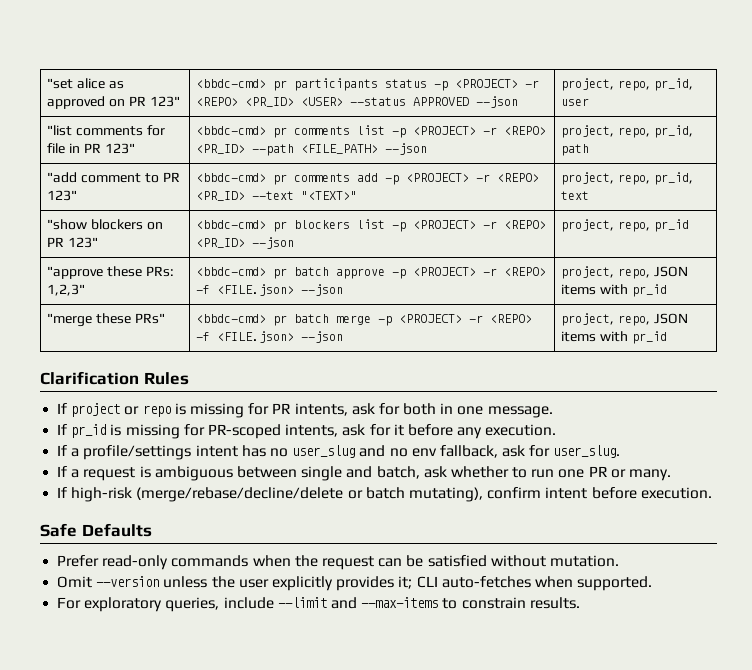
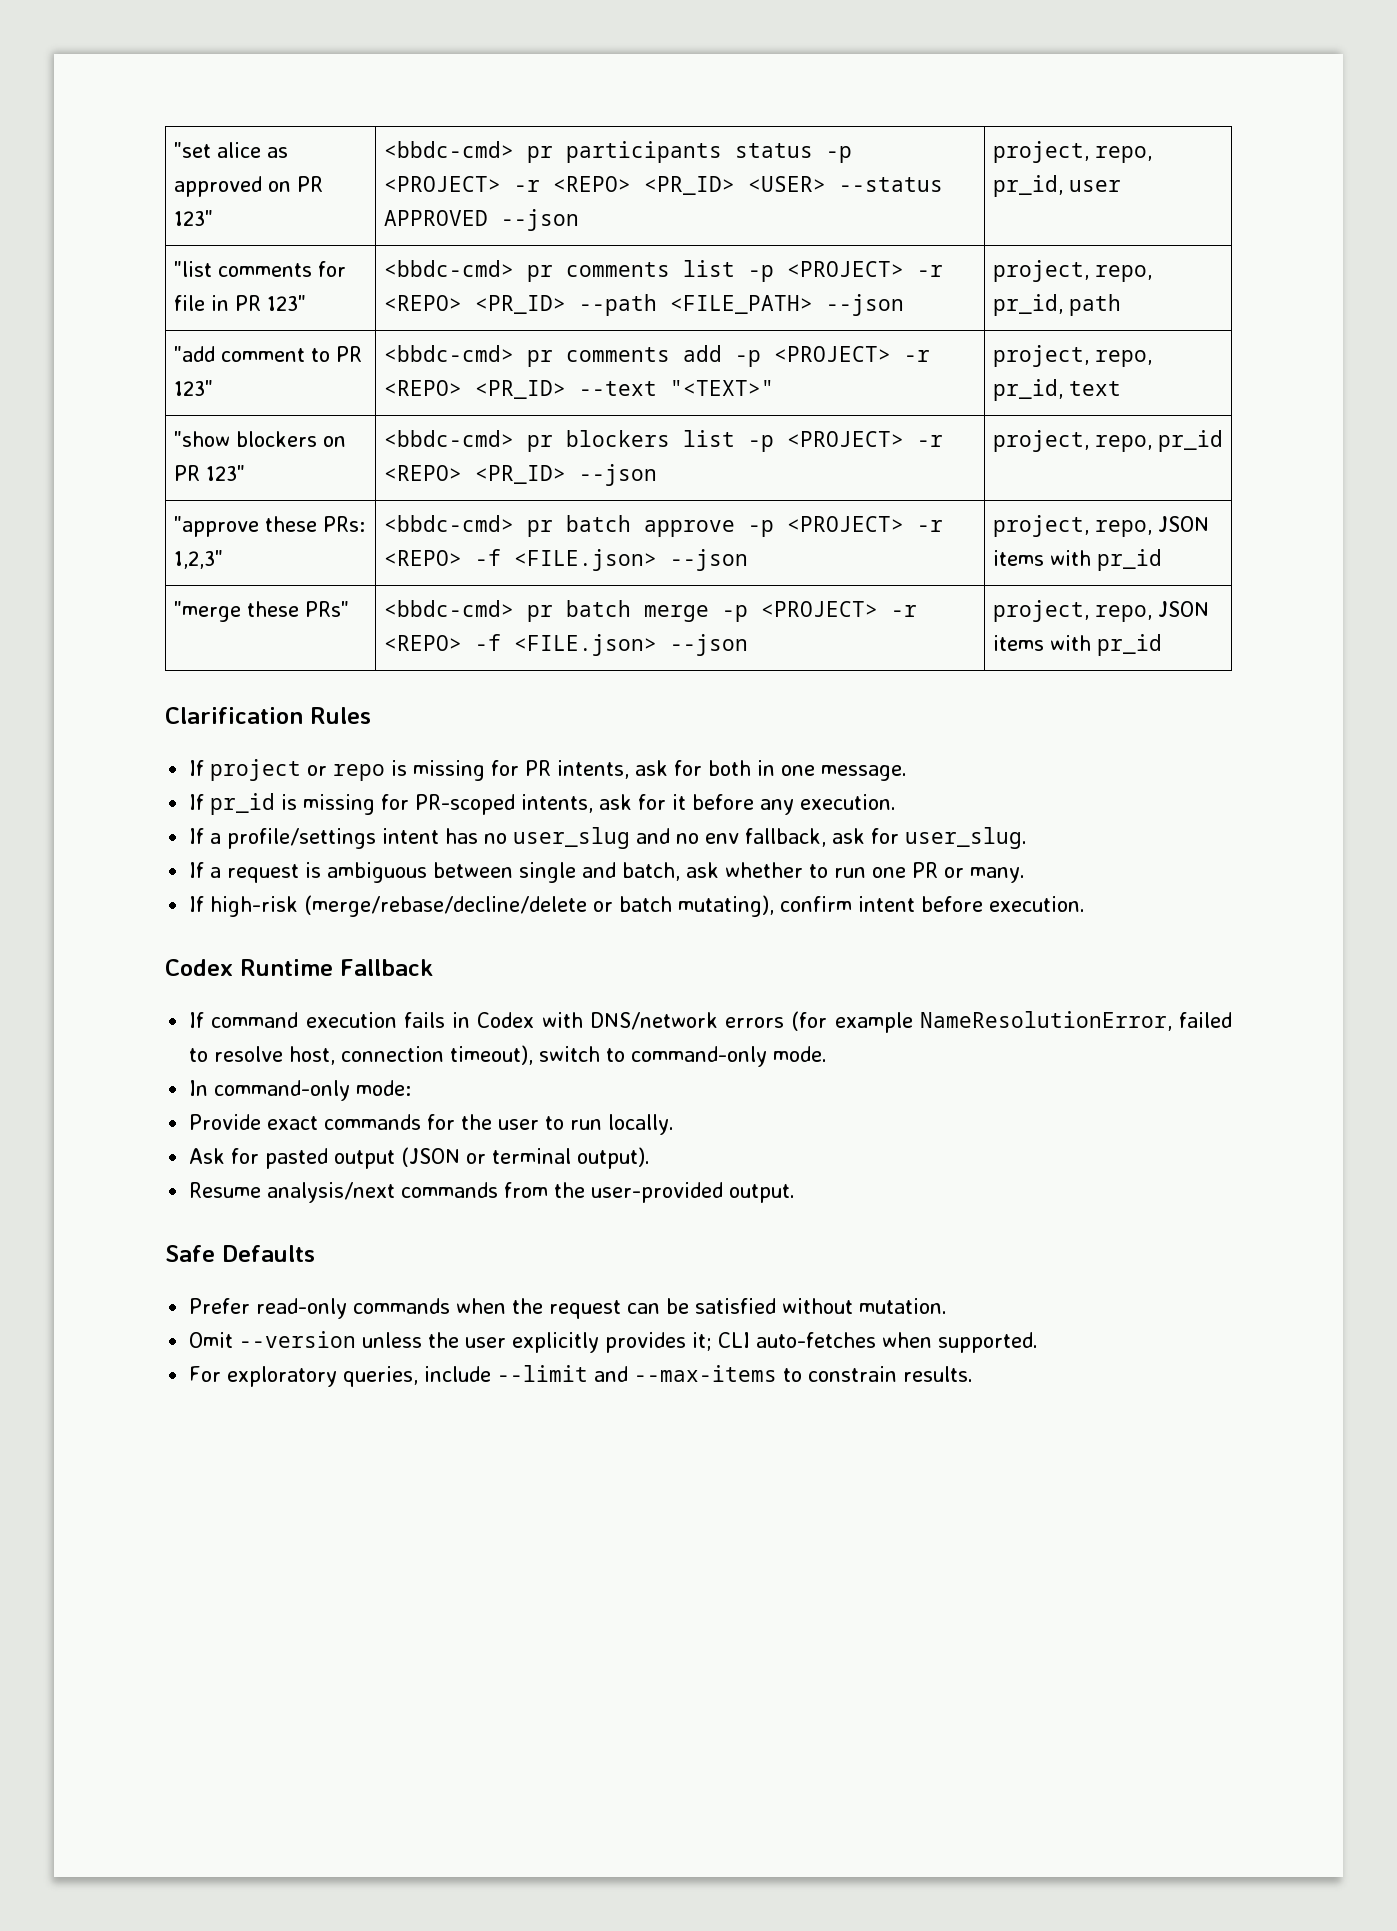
+ Codex Runtime Fallback
+ If command execution fails in Codex with DNS/network errors (for example NameResolutionError, failed to resolve host, connection timeout), switch to command-only mode.
+ In command-only mode:
+ Provide exact commands for the user to run locally.
+ Ask for pasted output (JSON or terminal output).
+ Resume analysis/next commands from the user-provided output.

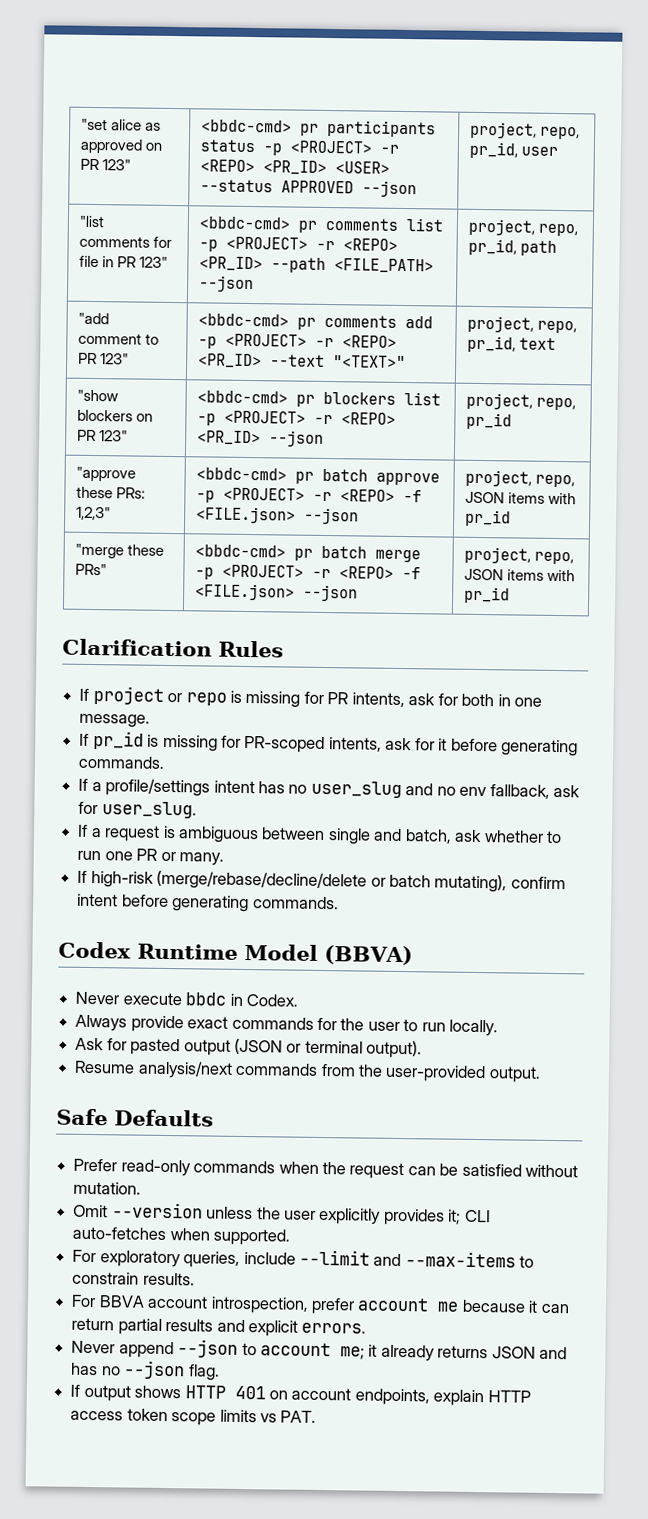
- If pr_id is missing for PR-scoped intents, ask for it before any execution.
+ If pr_id is missing for PR-scoped intents, ask for it before generating commands.
- If high-risk (merge/rebase/decline/delete or batch mutating), confirm intent before execution.
+ If high-risk (merge/rebase/decline/delete or batch mutating), confirm intent before generating commands.
- Codex Runtime Fallback
- If command execution fails in Codex with DNS/network errors (for example NameResolutionError, failed to resolve host, connection timeout), switch to command-only mode.
- In command-only mode:
- Provide exact commands for the user to run locally.
+ Codex Runtime Model (BBVA)
+ Never execute bbdc in Codex.
+ Always provide exact commands for the user to run locally.
+ For BBVA account introspection, prefer account me because it can return partial results and explicit errors.
+ Never append --json to account me; it already returns JSON and has no --json flag.
+ If output shows HTTP 401 on account endpoints, explain HTTP access token scope limits vs PAT.

